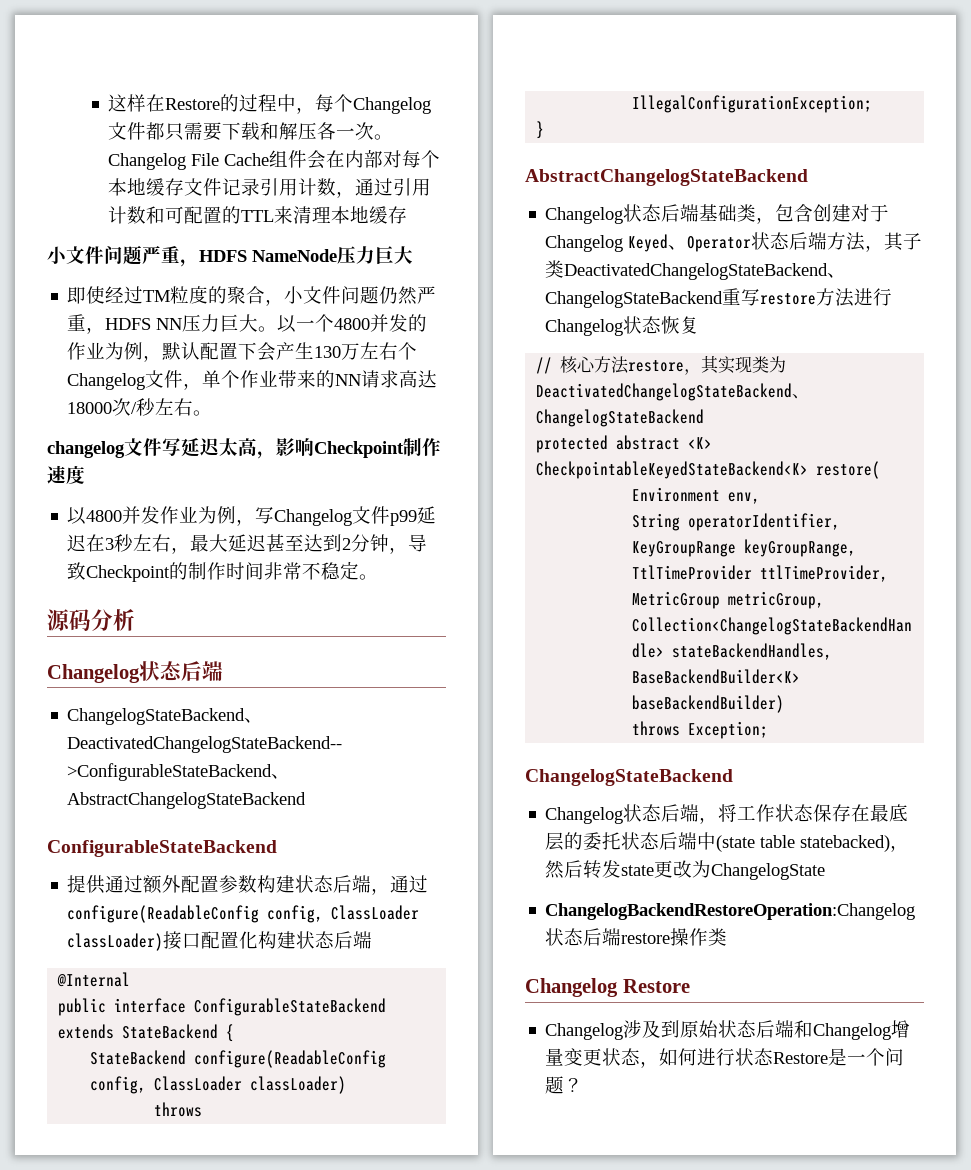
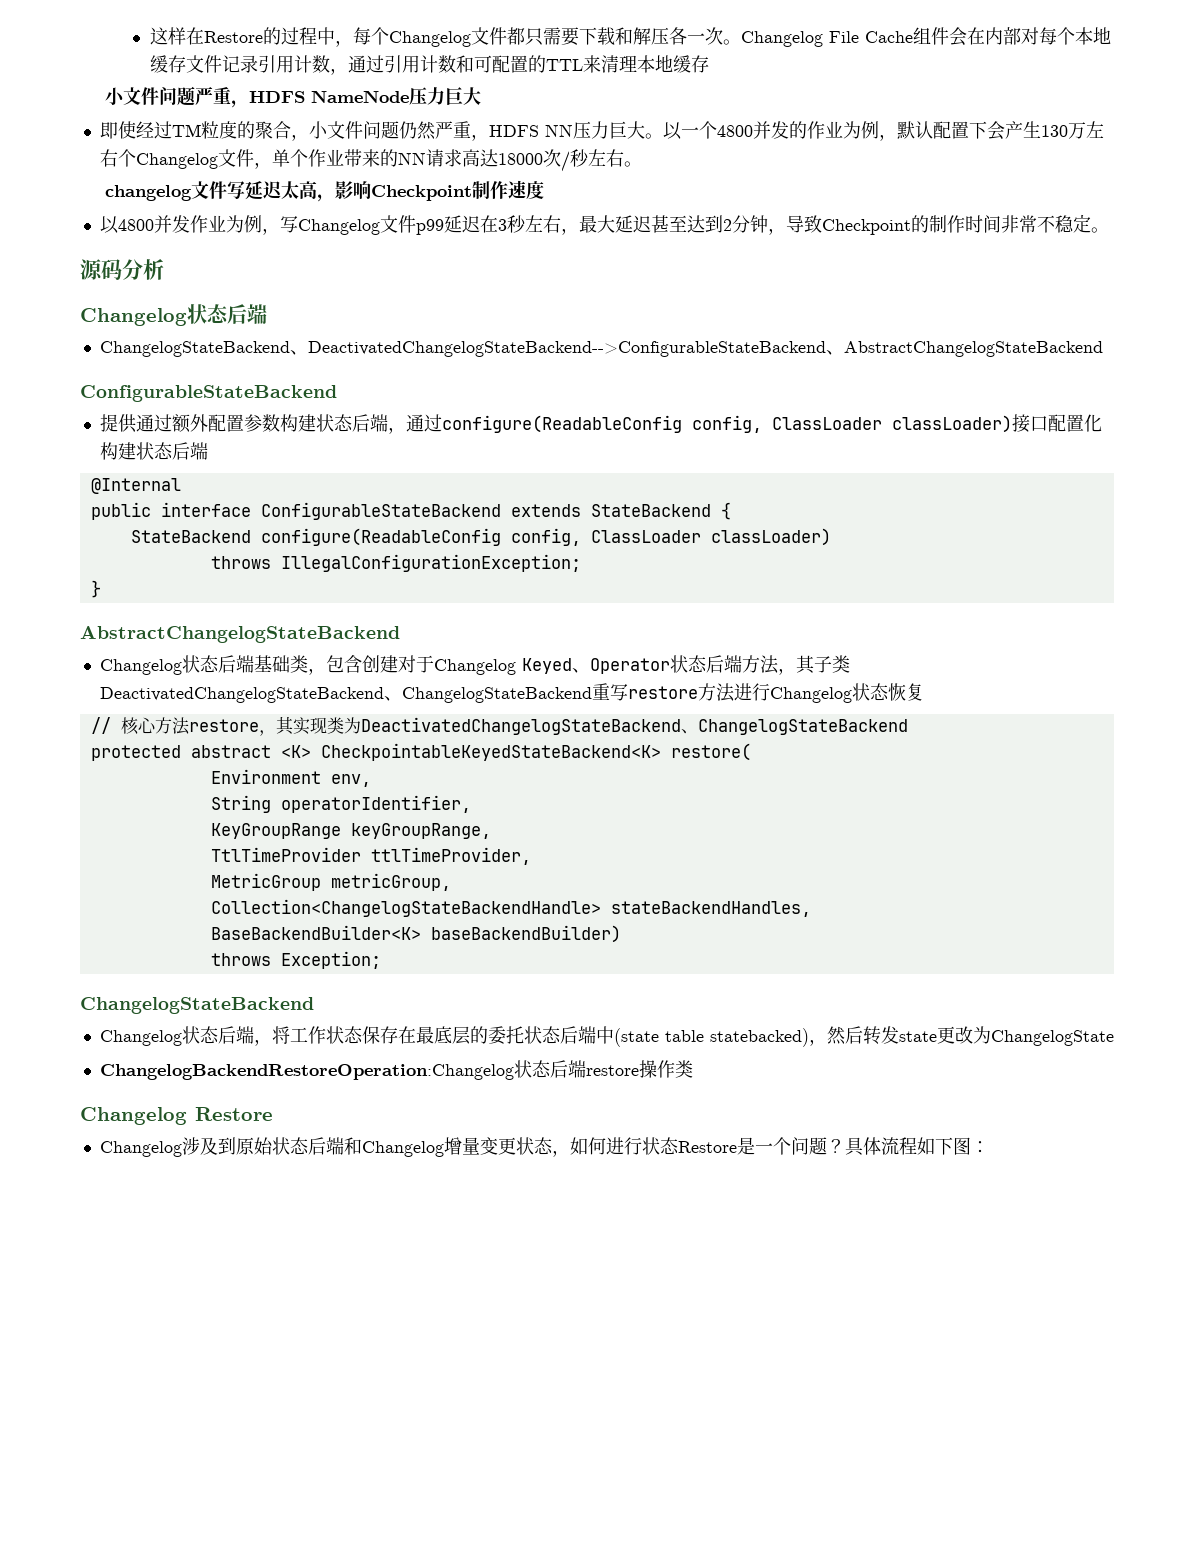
+ 具体流程如下图：

